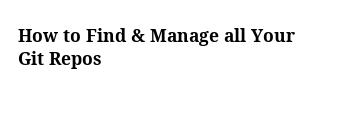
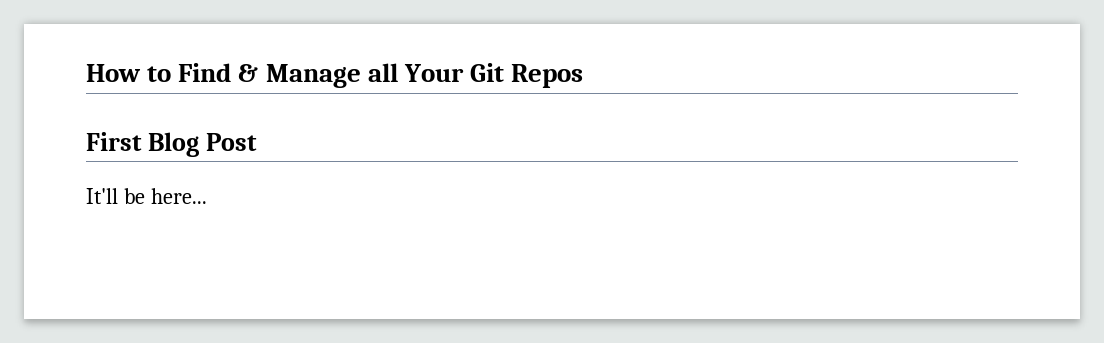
+ First Blog Post
+ It'll be here...

